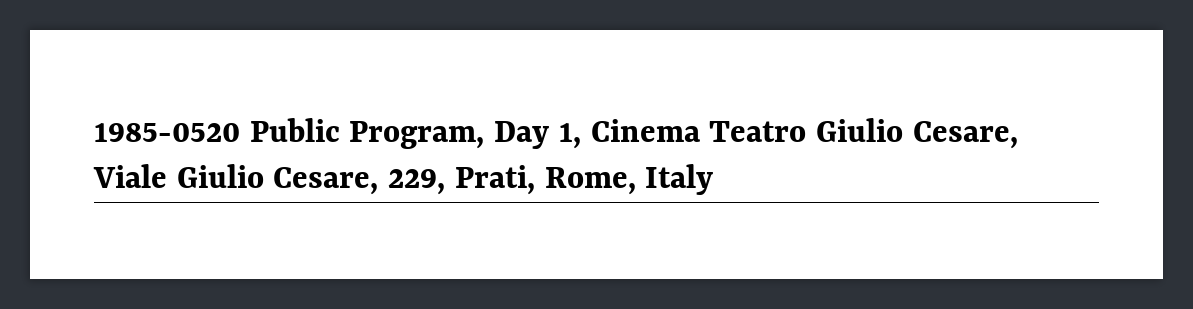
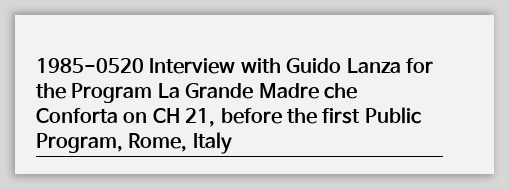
- 1985-0520 Public Program, Day 1, Cinema Teatro Giulio Cesare, Viale Giulio Cesare, 229, Prati, Rome, Italy
+ 1985-0520 Interview with Guido Lanza for the Program La Grande Madre che Conforta on CH 21, before the first Public Program, Rome, Italy

